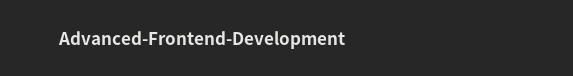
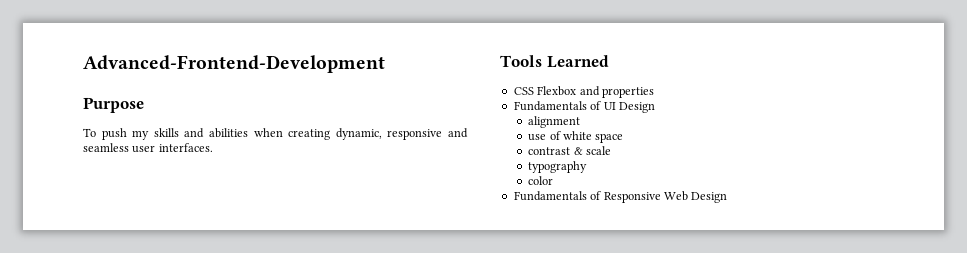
+ Purpose
+ To push my skills and abilities when creating dynamic, responsive and seamless user interfaces.
+ Tools Learned
+ CSS Flexbox and properties
+ Fundamentals of UI Design
+ alignment
+ use of white space
+ contrast & scale
+ typography
+ color
+ Fundamentals of Responsive Web Design

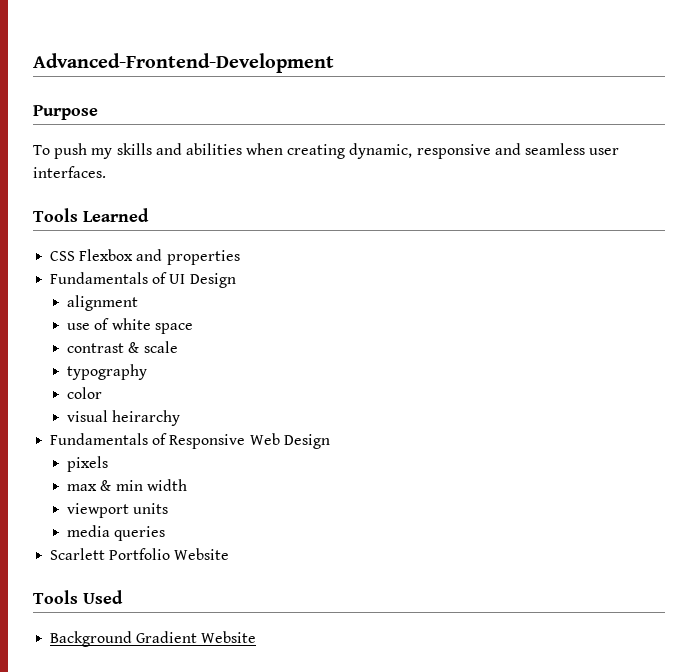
+ visual heirarchy
+ pixels
+ max & min width
+ viewport units
+ media queries
+ Scarlett Portfolio Website
+ Tools Used
+ Background Gradient Website

